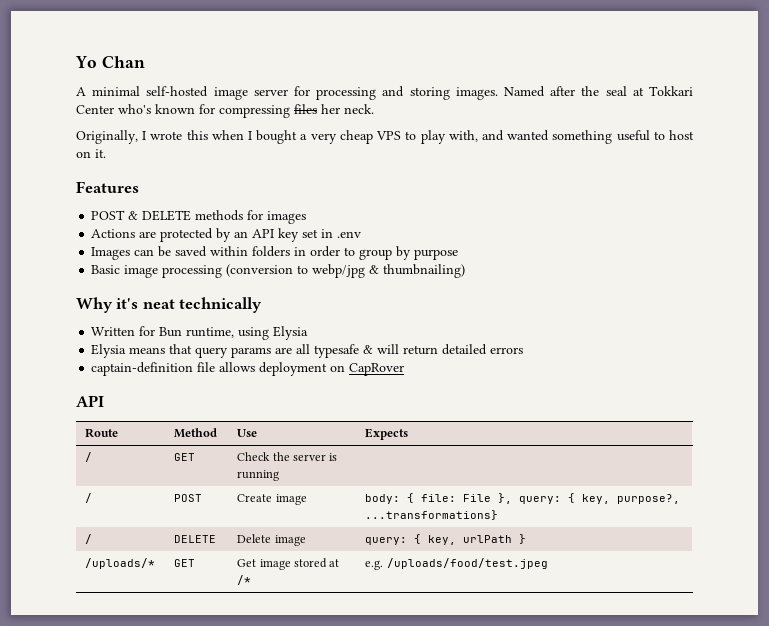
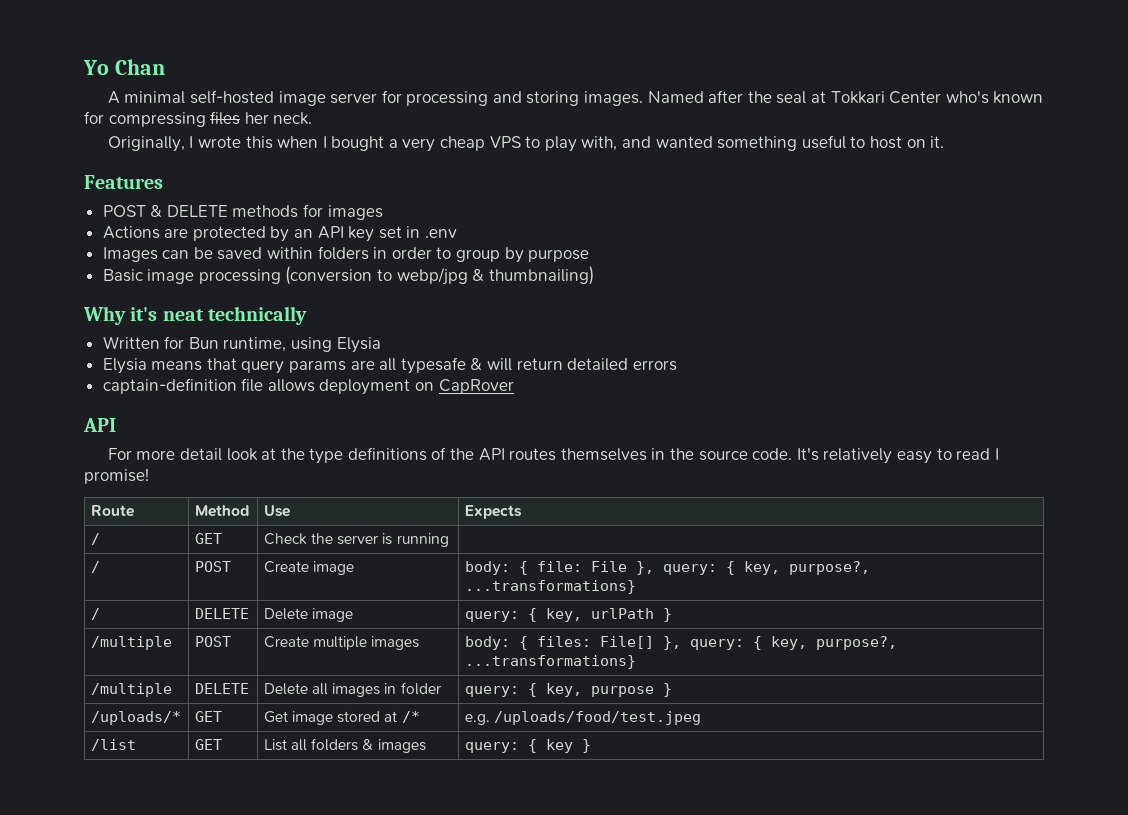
+ For more detail look at the type definitions of the API routes themselves in the source code. It's relatively easy to read I promise!
+ /multiple | POST | Create multiple images | body: { files: File[] }, query: { key, purpose?, ...transformations}
+ /multiple | DELETE | Delete all images in folder | query: { key, purpose }
+ /list | GET | List all folders & images | query: { key }

